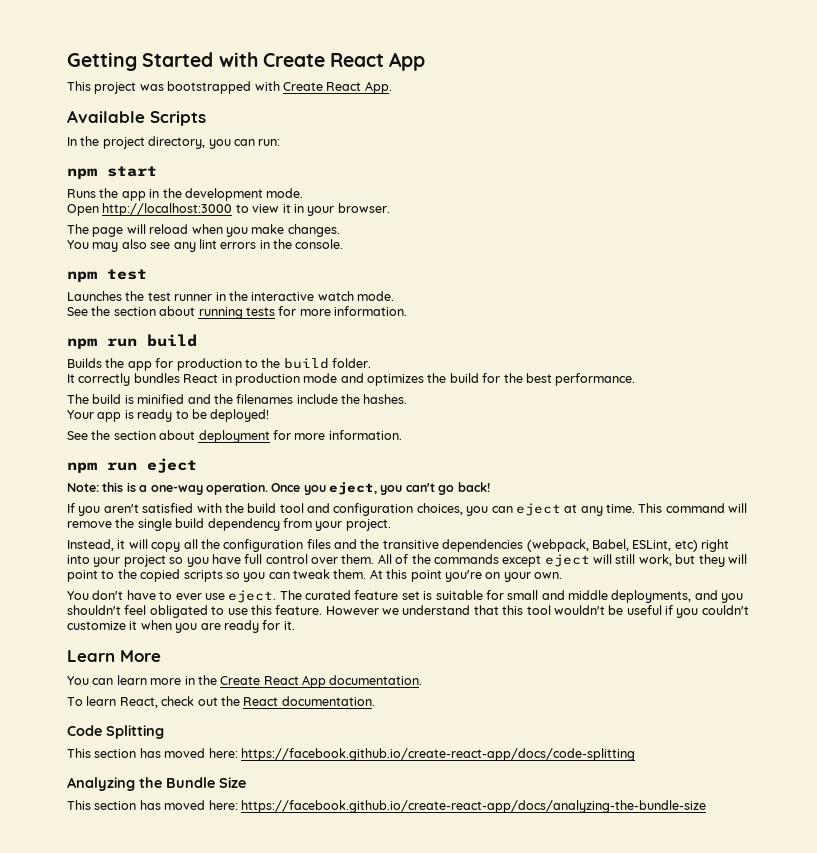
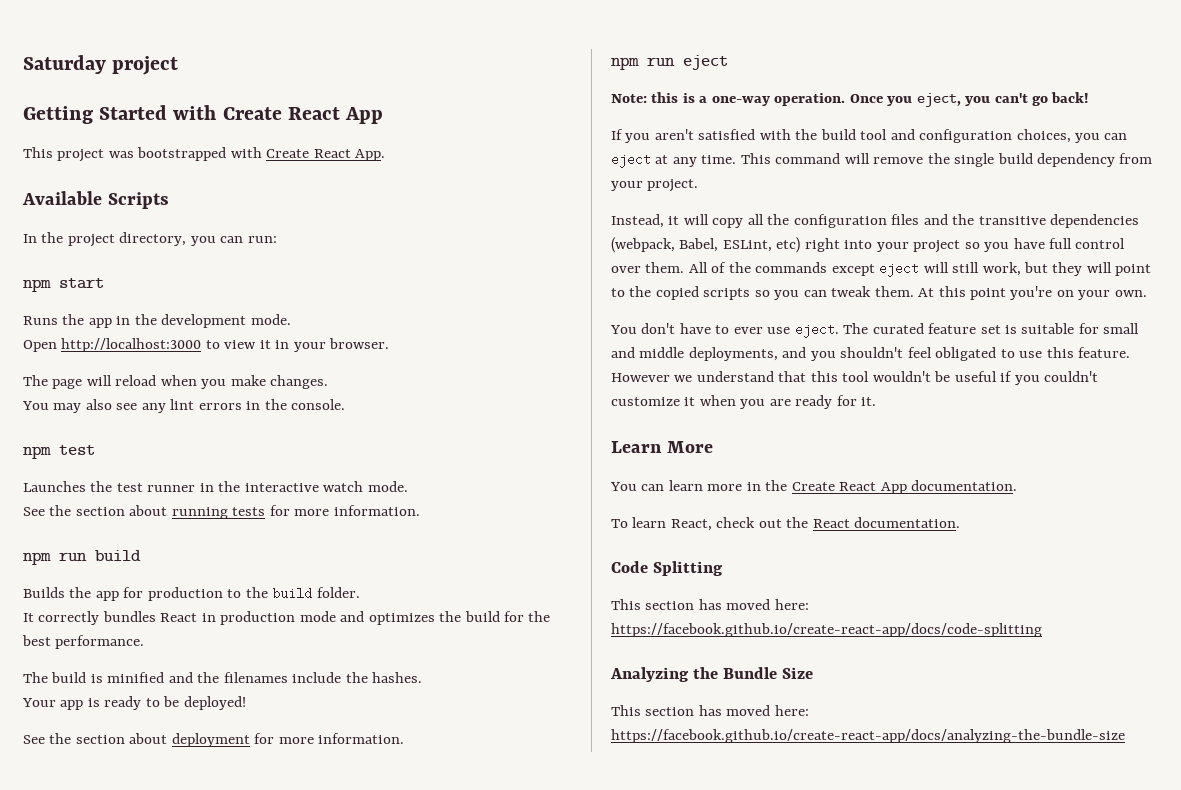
+ Saturday project

